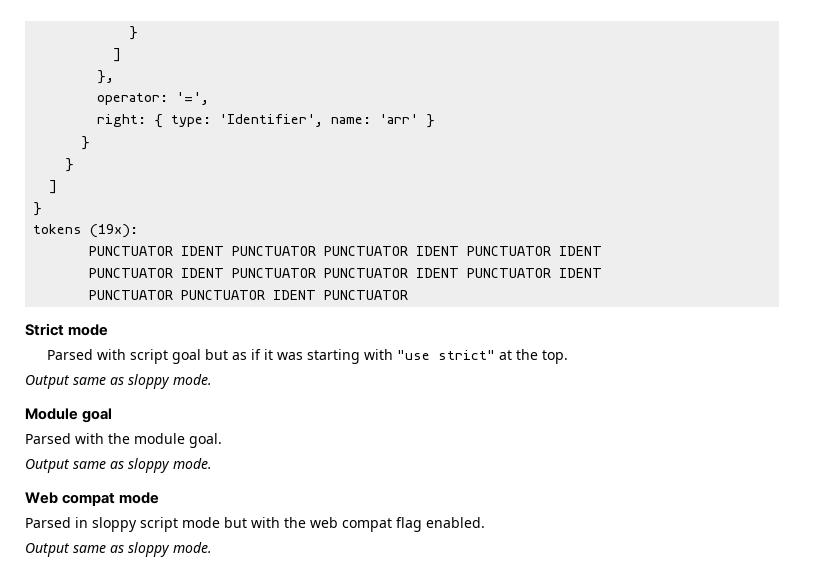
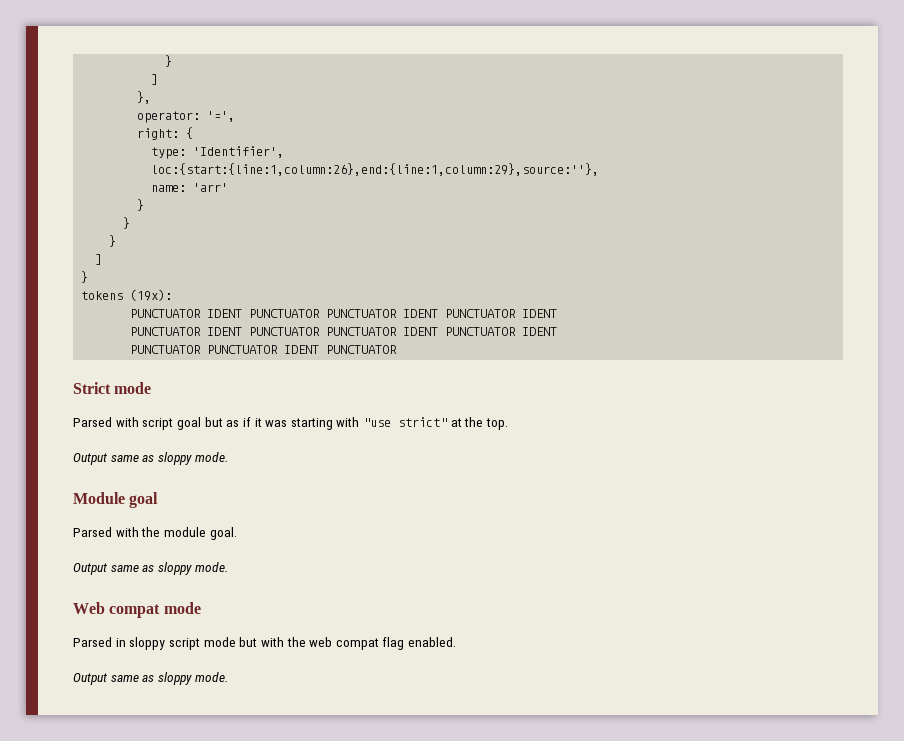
- right: { type: 'Identifier', name: 'arr' }
+ right: {
+ type: 'Identifier',
+ loc:{start:{line:1,column:26},end:{line:1,column:29},source:''},
+ name: 'arr'
+ }

